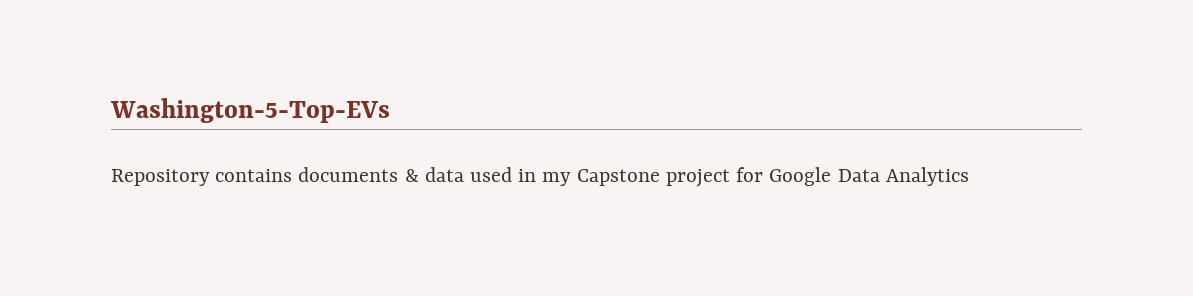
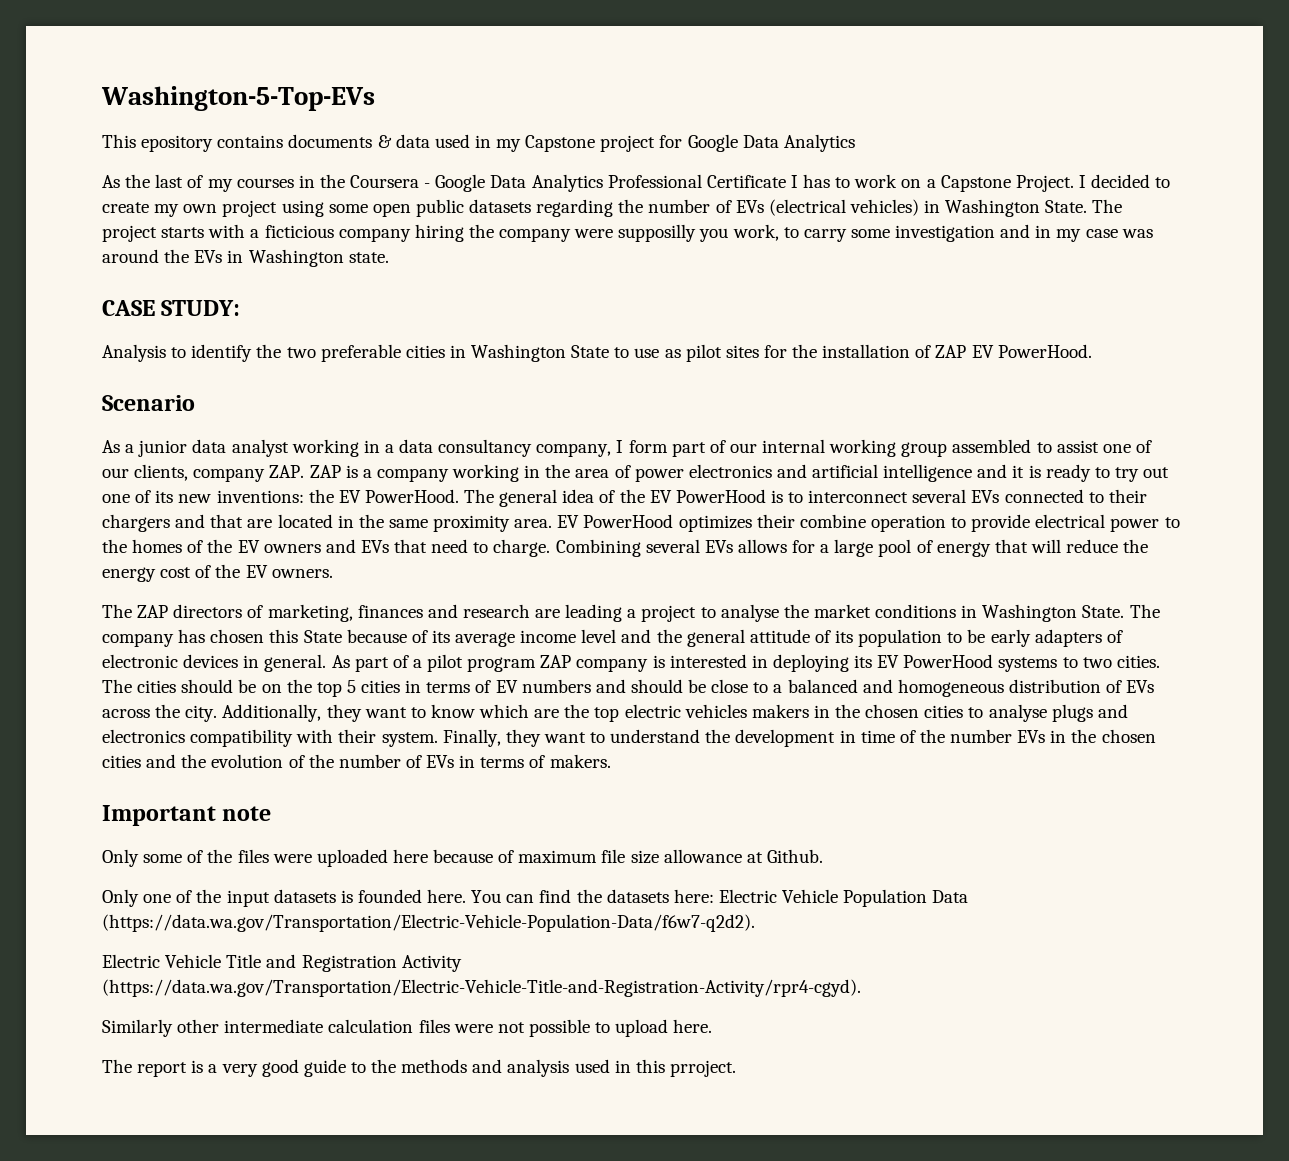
- Repository contains documents & data used in my Capstone project for Google Data Analytics
+ This epository contains documents & data used in my Capstone project for Google Data Analytics
+ As the last of my courses in the Coursera - Google Data Analytics Professional Certificate I has to work on a Capstone Project. I decided to create my own project using some open public datasets regarding the number of EVs (electrical vehicles) in Washington State. The project starts with a ficticious company hiring the company were supposilly you work, to carry some investigation and in my case was around the EVs in Washington state.
+ CASE STUDY:
+ Analysis to identify the two preferable cities in Washington State to use as pilot sites for the installation of ZAP EV PowerHood.
+ Scenario
+ As a junior data analyst working in a data consultancy company, I form part of our internal working group assembled to assist one of our clients, company ZAP. ZAP is a company working in the area of power electronics and artificial intelligence and it is ready to try out one of its new inventions: the EV PowerHood. The general idea of the EV PowerHood is to interconnect several EVs connected to their chargers and that are located in the same proximity area. EV PowerHood optimizes their combine operation to provide electrical power to the homes of the EV owners and EVs that need to charge. Combining several EVs allows for a large pool of energy that will reduce the energy cost of the EV owners.
+ The ZAP directors of marketing, finances and research are leading a project to analyse the market conditions in Washington State. The company has chosen this State because of its average income level and the general attitude of its population to be early adapters of electronic devices in general. As part of a pilot program ZAP company is interested in deploying its EV PowerHood systems to two cities. The cities should be on the top 5 cities in terms of EV numbers and should be close to a balanced and homogeneous distribution of EVs across the city. Additionally, they want to know which are the top electric vehicles makers in the chosen cities to analyse plugs and electronics compatibility with their system. Finally, they want to understand the development in time of the number EVs in the chosen cities and the evolution of the number of EVs in terms of makers.
+ Important note
+ Only some of the files were uploaded here because of maximum file size allowance at Github.
+ Only one of the input datasets is founded here. You can find the datasets here: Electric Vehicle Population Data (https://data.wa.gov/Transportation/Electric-Vehicle-Population-Data/f6w7-q2d2).
+ Electric Vehicle Title and Registration Activity (https://data.wa.gov/Transportation/Electric-Vehicle-Title-and-Registration-Activity/rpr4-cgyd).
+ Similarly other intermediate calculation files were not possible to upload here.
+ The report is a very good guide to the methods and analysis used in this prroject.

